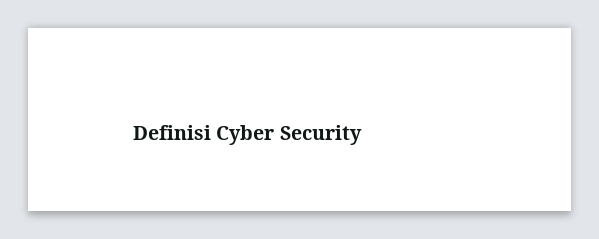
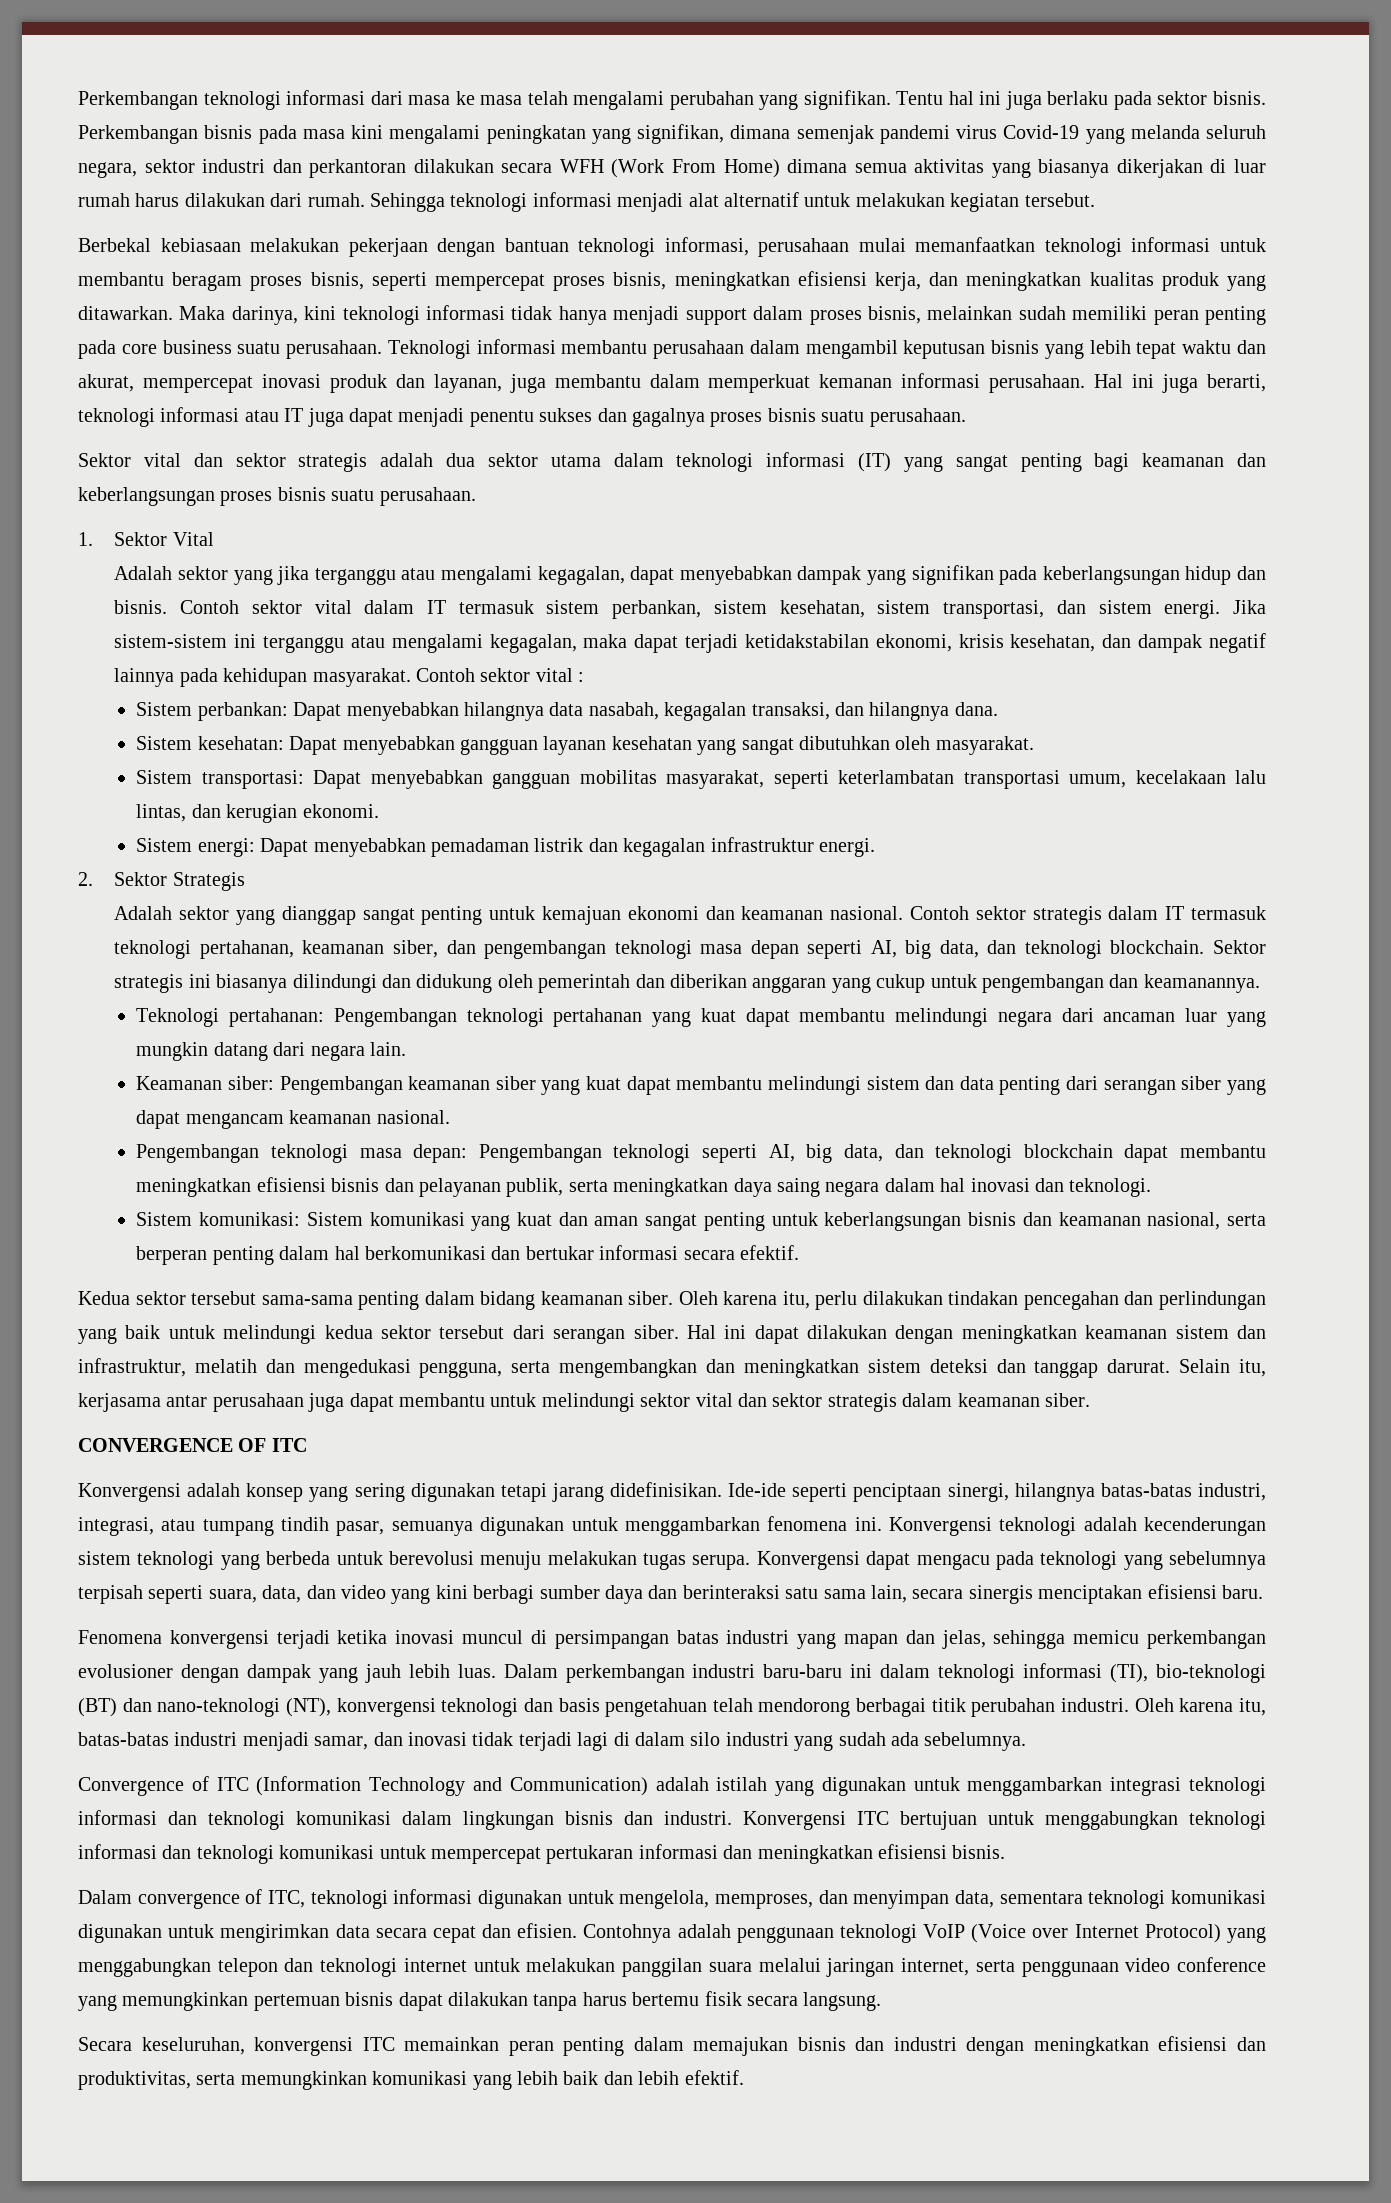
- Definisi Cyber Security
+ Perkembangan teknologi informasi dari masa ke masa telah mengalami perubahan yang signifikan. Tentu hal ini juga berlaku pada sektor bisnis. Perkembangan bisnis pada masa kini mengalami peningkatan yang signifikan, dimana semenjak pandemi virus Covid-19 yang melanda seluruh negara, sektor industri dan perkantoran dilakukan secara WFH (Work From Home) dimana semua aktivitas yang biasanya dikerjakan di luar rumah harus dilakukan dari rumah. Sehingga teknologi informasi menjadi alat alternatif untuk melakukan kegiatan tersebut.
+ Berbekal kebiasaan melakukan pekerjaan dengan bantuan teknologi informasi, perusahaan mulai memanfaatkan teknologi informasi untuk membantu beragam proses bisnis, seperti mempercepat proses bisnis, meningkatkan efisiensi kerja, dan meningkatkan kualitas produk yang ditawarkan. Maka darinya, kini teknologi informasi tidak hanya menjadi support dalam proses bisnis, melainkan sudah memiliki peran penting pada core business suatu perusahaan. Teknologi informasi membantu perusahaan dalam mengambil keputusan bisnis yang lebih tepat waktu dan akurat, mempercepat inovasi produk dan layanan, juga membantu dalam memperkuat kemanan informasi perusahaan. Hal ini juga berarti, teknologi informasi atau IT juga dapat menjadi penentu sukses dan gagalnya proses bisnis suatu perusahaan.
+ Sektor vital dan sektor strategis adalah dua sektor utama dalam teknologi informasi (IT) yang sangat penting bagi keamanan dan keberlangsungan proses bisnis suatu perusahaan.
+ 1. Sektor Vital
+ Adalah sektor yang jika terganggu atau mengalami kegagalan, dapat menyebabkan dampak yang signifikan pada keberlangsungan hidup dan bisnis. Contoh sektor vital dalam IT termasuk sistem perbankan, sistem kesehatan, sistem transportasi, dan sistem energi. Jika sistem-sistem ini terganggu atau mengalami kegagalan, maka dapat terjadi ketidakstabilan ekonomi, krisis kesehatan, dan dampak negatif lainnya pada kehidupan masyarakat. Contoh sektor vital :
+ Sistem perbankan: Dapat menyebabkan hilangnya data nasabah, kegagalan transaksi, dan hilangnya dana.
+ Sistem kesehatan: Dapat menyebabkan gangguan layanan kesehatan yang sangat dibutuhkan oleh masyarakat.
+ Sistem transportasi: Dapat menyebabkan gangguan mobilitas masyarakat, seperti keterlambatan transportasi umum, kecelakaan lalu lintas, dan kerugian ekonomi.
+ Sistem energi: Dapat menyebabkan pemadaman listrik dan kegagalan infrastruktur energi.
+ 2. Sektor Strategis
+ Adalah sektor yang dianggap sangat penting untuk kemajuan ekonomi dan keamanan nasional. Contoh sektor strategis dalam IT termasuk teknologi pertahanan, keamanan siber, dan pengembangan teknologi masa depan seperti AI, big data, dan teknologi blockchain. Sektor strategis ini biasanya dilindungi dan didukung oleh pemerintah dan diberikan anggaran yang cukup untuk pengembangan dan keamanannya.
+ Teknologi pertahanan: Pengembangan teknologi pertahanan yang kuat dapat membantu melindungi negara dari ancaman luar yang mungkin datang dari negara lain.
+ Keamanan siber: Pengembangan keamanan siber yang kuat dapat membantu melindungi sistem dan data penting dari serangan siber yang dapat mengancam keamanan nasional.
+ Pengembangan teknologi masa depan: Pengembangan teknologi seperti AI, big data, dan teknologi blockchain dapat membantu meningkatkan efisiensi bisnis dan pelayanan publik, serta meningkatkan daya saing negara dalam hal inovasi dan teknologi.
+ Sistem komunikasi: Sistem komunikasi yang kuat dan aman sangat penting untuk keberlangsungan bisnis dan keamanan nasional, serta berperan penting dalam hal berkomunikasi dan bertukar informasi secara efektif.
+ Kedua sektor tersebut sama-sama penting dalam bidang keamanan siber. Oleh karena itu, perlu dilakukan tindakan pencegahan dan perlindungan yang baik untuk melindungi kedua sektor tersebut dari serangan siber. Hal ini dapat dilakukan dengan meningkatkan keamanan sistem dan infrastruktur, melatih dan mengedukasi pengguna, serta mengembangkan dan meningkatkan sistem deteksi dan tanggap darurat. Selain itu, kerjasama antar perusahaan juga dapat membantu untuk melindungi sektor vital dan sektor strategis dalam keamanan siber.
+ CONVERGENCE OF ITC
+ Konvergensi adalah konsep yang sering digunakan tetapi jarang didefinisikan. Ide-ide seperti penciptaan sinergi, hilangnya batas-batas industri, integrasi, atau tumpang tindih pasar, semuanya digunakan untuk menggambarkan fenomena ini. Konvergensi teknologi adalah kecenderungan sistem teknologi yang berbeda untuk berevolusi menuju melakukan tugas serupa. Konvergensi dapat mengacu pada teknologi yang sebelumnya terpisah seperti suara, data, dan video yang kini berbagi sumber daya dan berinteraksi satu sama lain, secara sinergis menciptakan efisiensi baru.
+ Fenomena konvergensi terjadi ketika inovasi muncul di persimpangan batas industri yang mapan dan jelas, sehingga memicu perkembangan evolusioner dengan dampak yang jauh lebih luas. Dalam perkembangan industri baru-baru ini dalam teknologi informasi (TI), bio-teknologi (BT) dan nano-teknologi (NT), konvergensi teknologi dan basis pengetahuan telah mendorong berbagai titik perubahan industri. Oleh karena itu, batas-batas industri menjadi samar, dan inovasi tidak terjadi lagi di dalam silo industri yang sudah ada sebelumnya.
+ Convergence of ITC (Information Technology and Communication) adalah istilah yang digunakan untuk menggambarkan integrasi teknologi informasi dan teknologi komunikasi dalam lingkungan bisnis dan industri. Konvergensi ITC bertujuan untuk menggabungkan teknologi informasi dan teknologi komunikasi untuk mempercepat pertukaran informasi dan meningkatkan efisiensi bisnis.
+ Dalam convergence of ITC, teknologi informasi digunakan untuk mengelola, memproses, dan menyimpan data, sementara teknologi komunikasi digunakan untuk mengirimkan data secara cepat dan efisien. Contohnya adalah penggunaan teknologi VoIP (Voice over Internet Protocol) yang menggabungkan telepon dan teknologi internet untuk melakukan panggilan suara melalui jaringan internet, serta penggunaan video conference yang memungkinkan pertemuan bisnis dapat dilakukan tanpa harus bertemu fisik secara langsung.
+ Secara keseluruhan, konvergensi ITC memainkan peran penting dalam memajukan bisnis dan industri dengan meningkatkan efisiensi dan produktivitas, serta memungkinkan komunikasi yang lebih baik dan lebih efektif.

